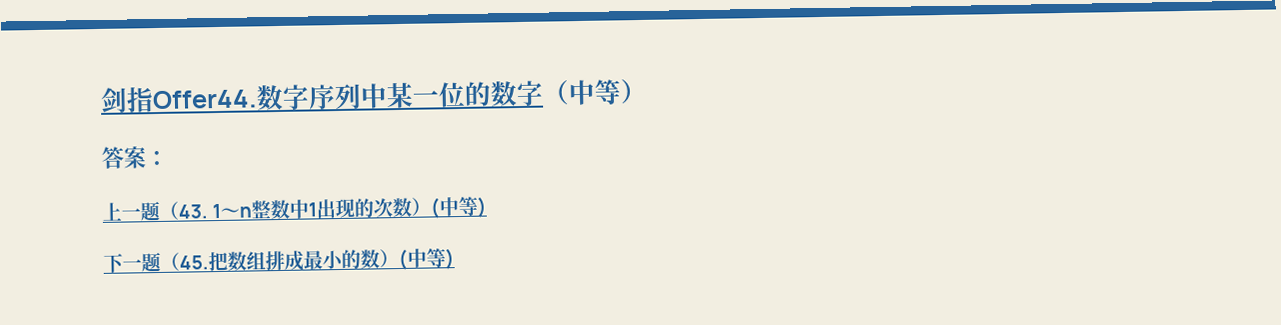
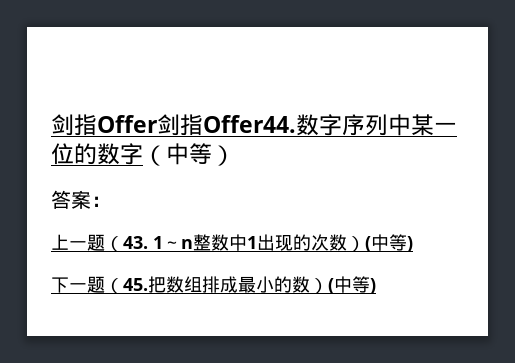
- 剑指Offer44.
+ 剑指Offer剑指Offer44.

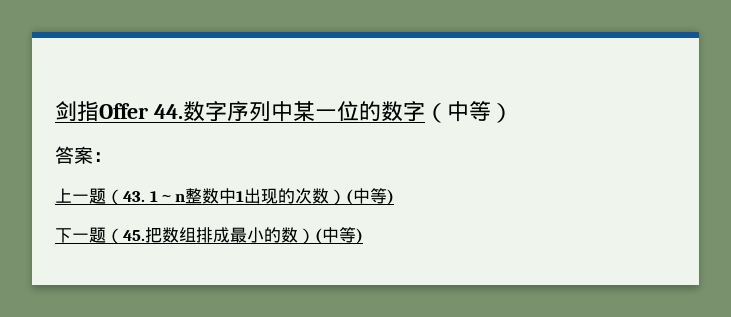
- 剑指Offer剑指Offer44.数字序列中某一位的数字（中等）
+ 剑指Offer 44.数字序列中某一位的数字（中等）

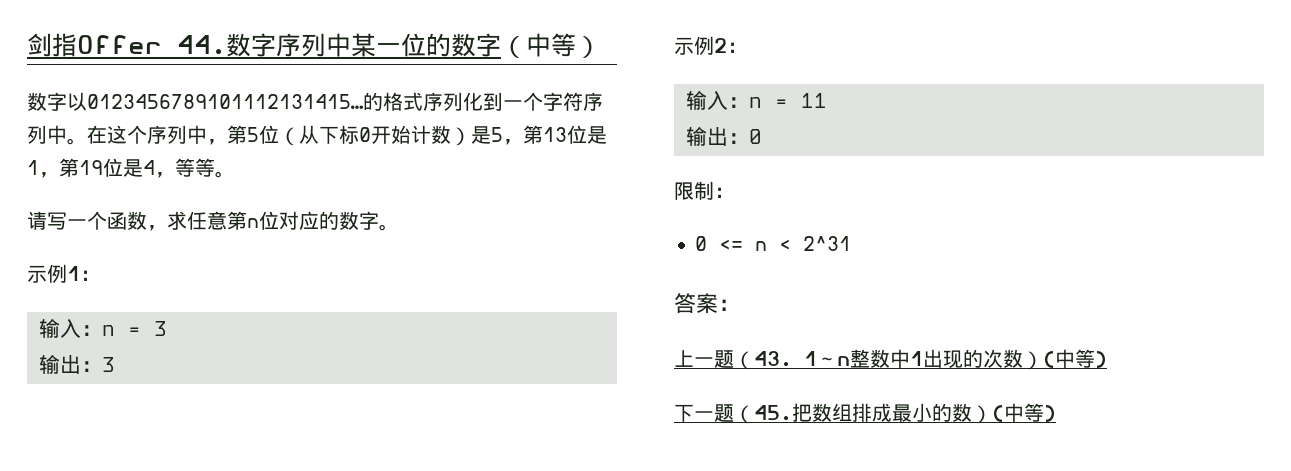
+ 数字以0123456789101112131415…的格式序列化到一个字符序列中。在这个序列中，第5位（从下标0开始计数）是5，第13位是1，第19位是4，等等。
+ 请写一个函数，求任意第n位对应的数字。
+ 示例1：
+ 输入：n = 3
+ 输出：3
+ 示例2：
+ 输入：n = 11
+ 输出：0
+ 限制：
+ 0 <= n < 2^31

